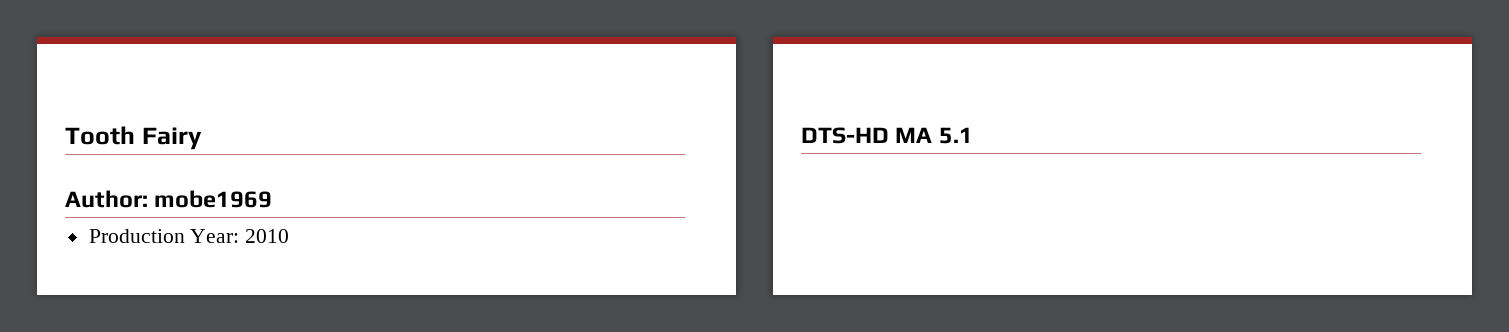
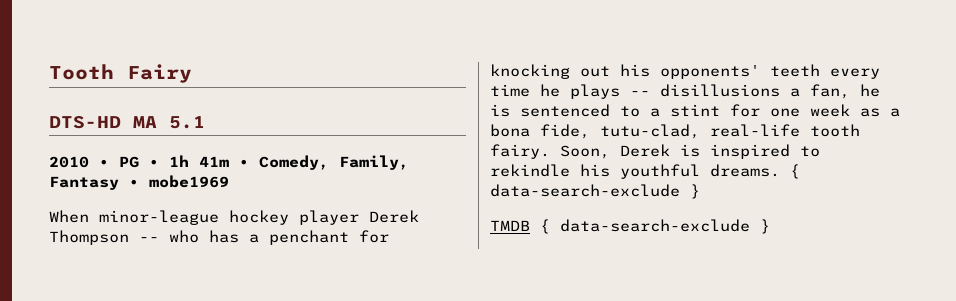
- Author: mobe1969
- Production Year: 2010
  DTS-HD MA 5.1
+ 2010 • PG • 1h 41m • Comedy, Family, Fantasy • mobe1969
+ When minor-league hockey player Derek Thompson -- who has a penchant for knocking out his opponents' teeth every time he plays -- disillusions a fan, he is sentenced to a stint for one week as a bona fide, tutu-clad, real-life tooth fairy. Soon, Derek is inspired to rekindle his youthful dreams. { data-search-exclude }
+ TMDB { data-search-exclude }

